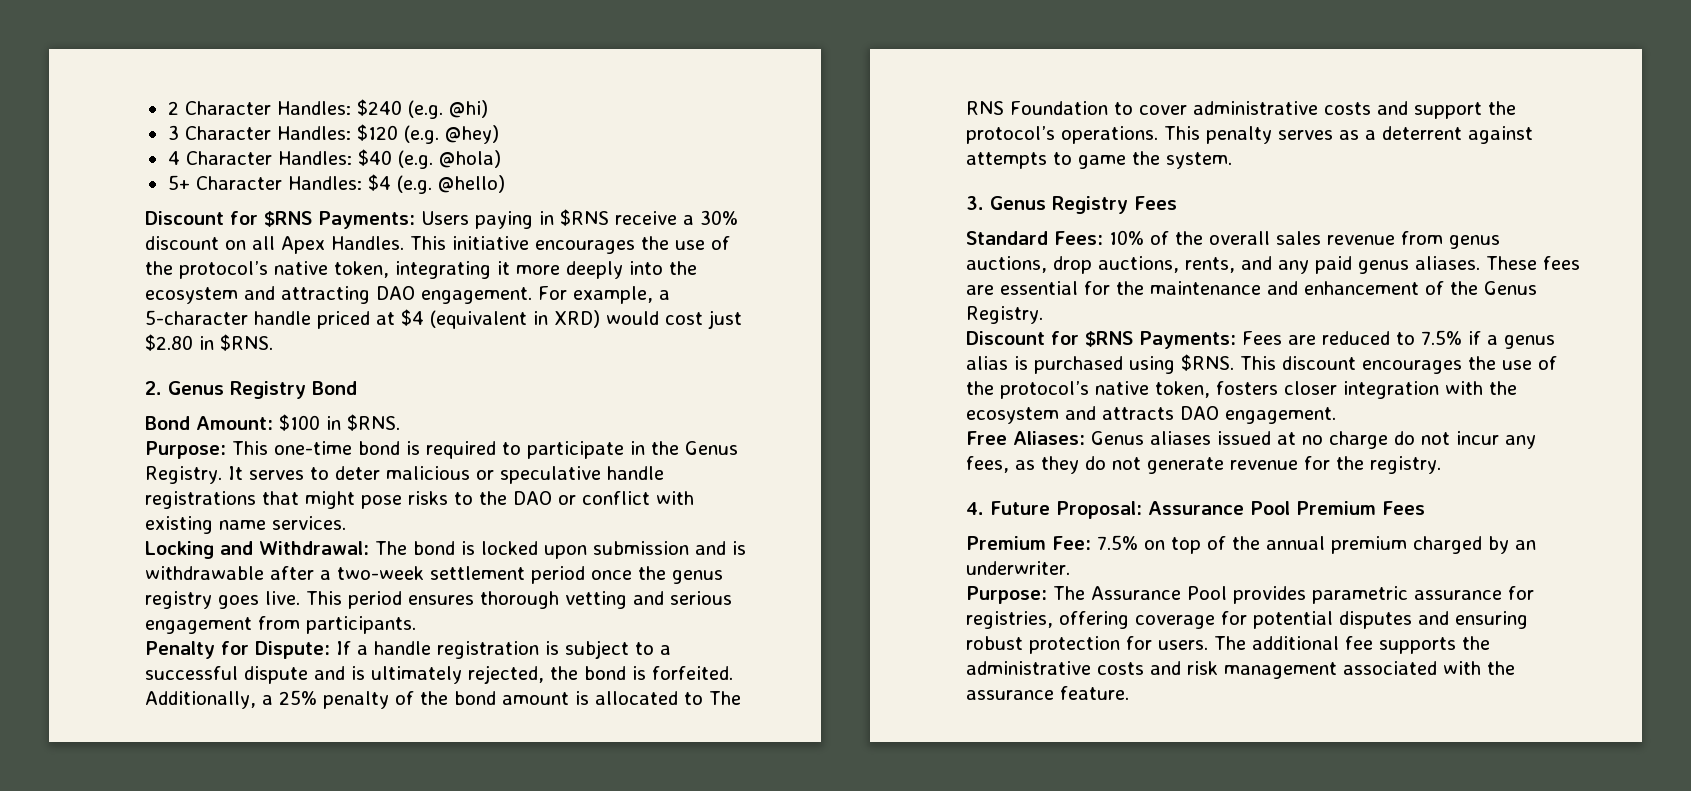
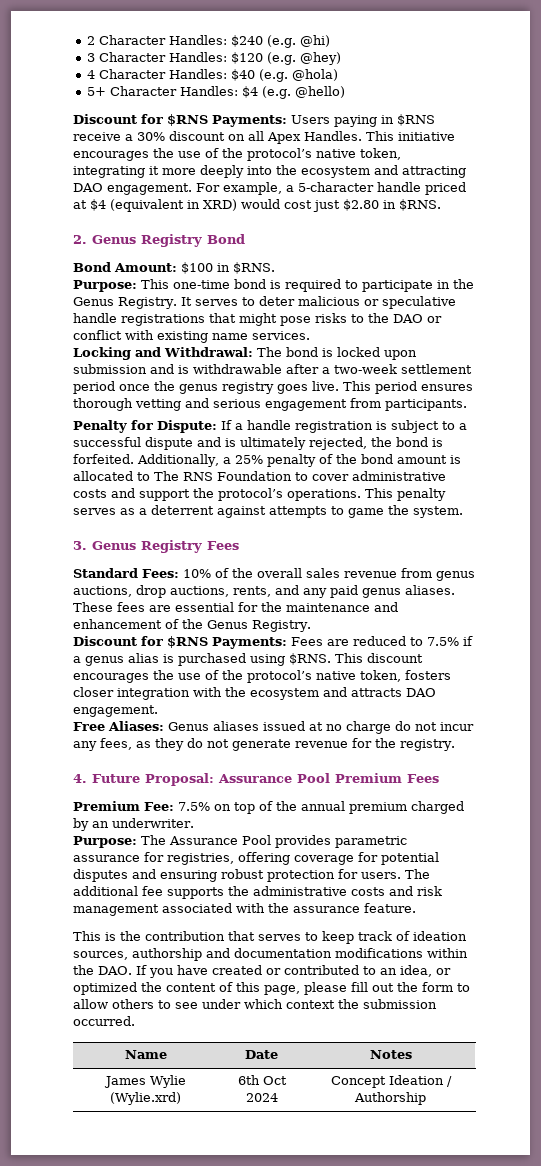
+ This is the contribution that serves to keep track of ideation sources, authorship and documentation modifications within the DAO. If you have created or contributed to an idea, or optimized the content of this page, please fill out the form to allow others to see under which context the submission occurred.
+ Name | Date | Notes
+ James Wylie (Wylie.xrd) | 6th Oct 2024 | Concept Ideation / Authorship

